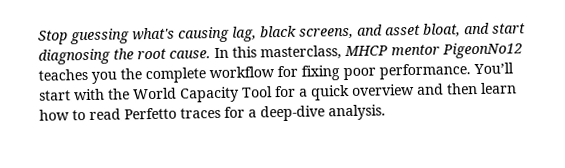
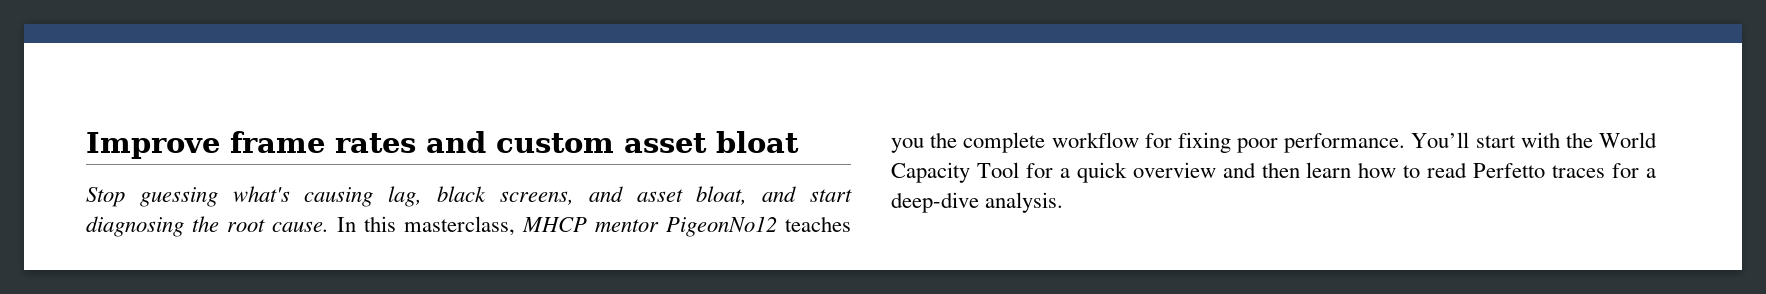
+ Improve frame rates and custom asset bloat

